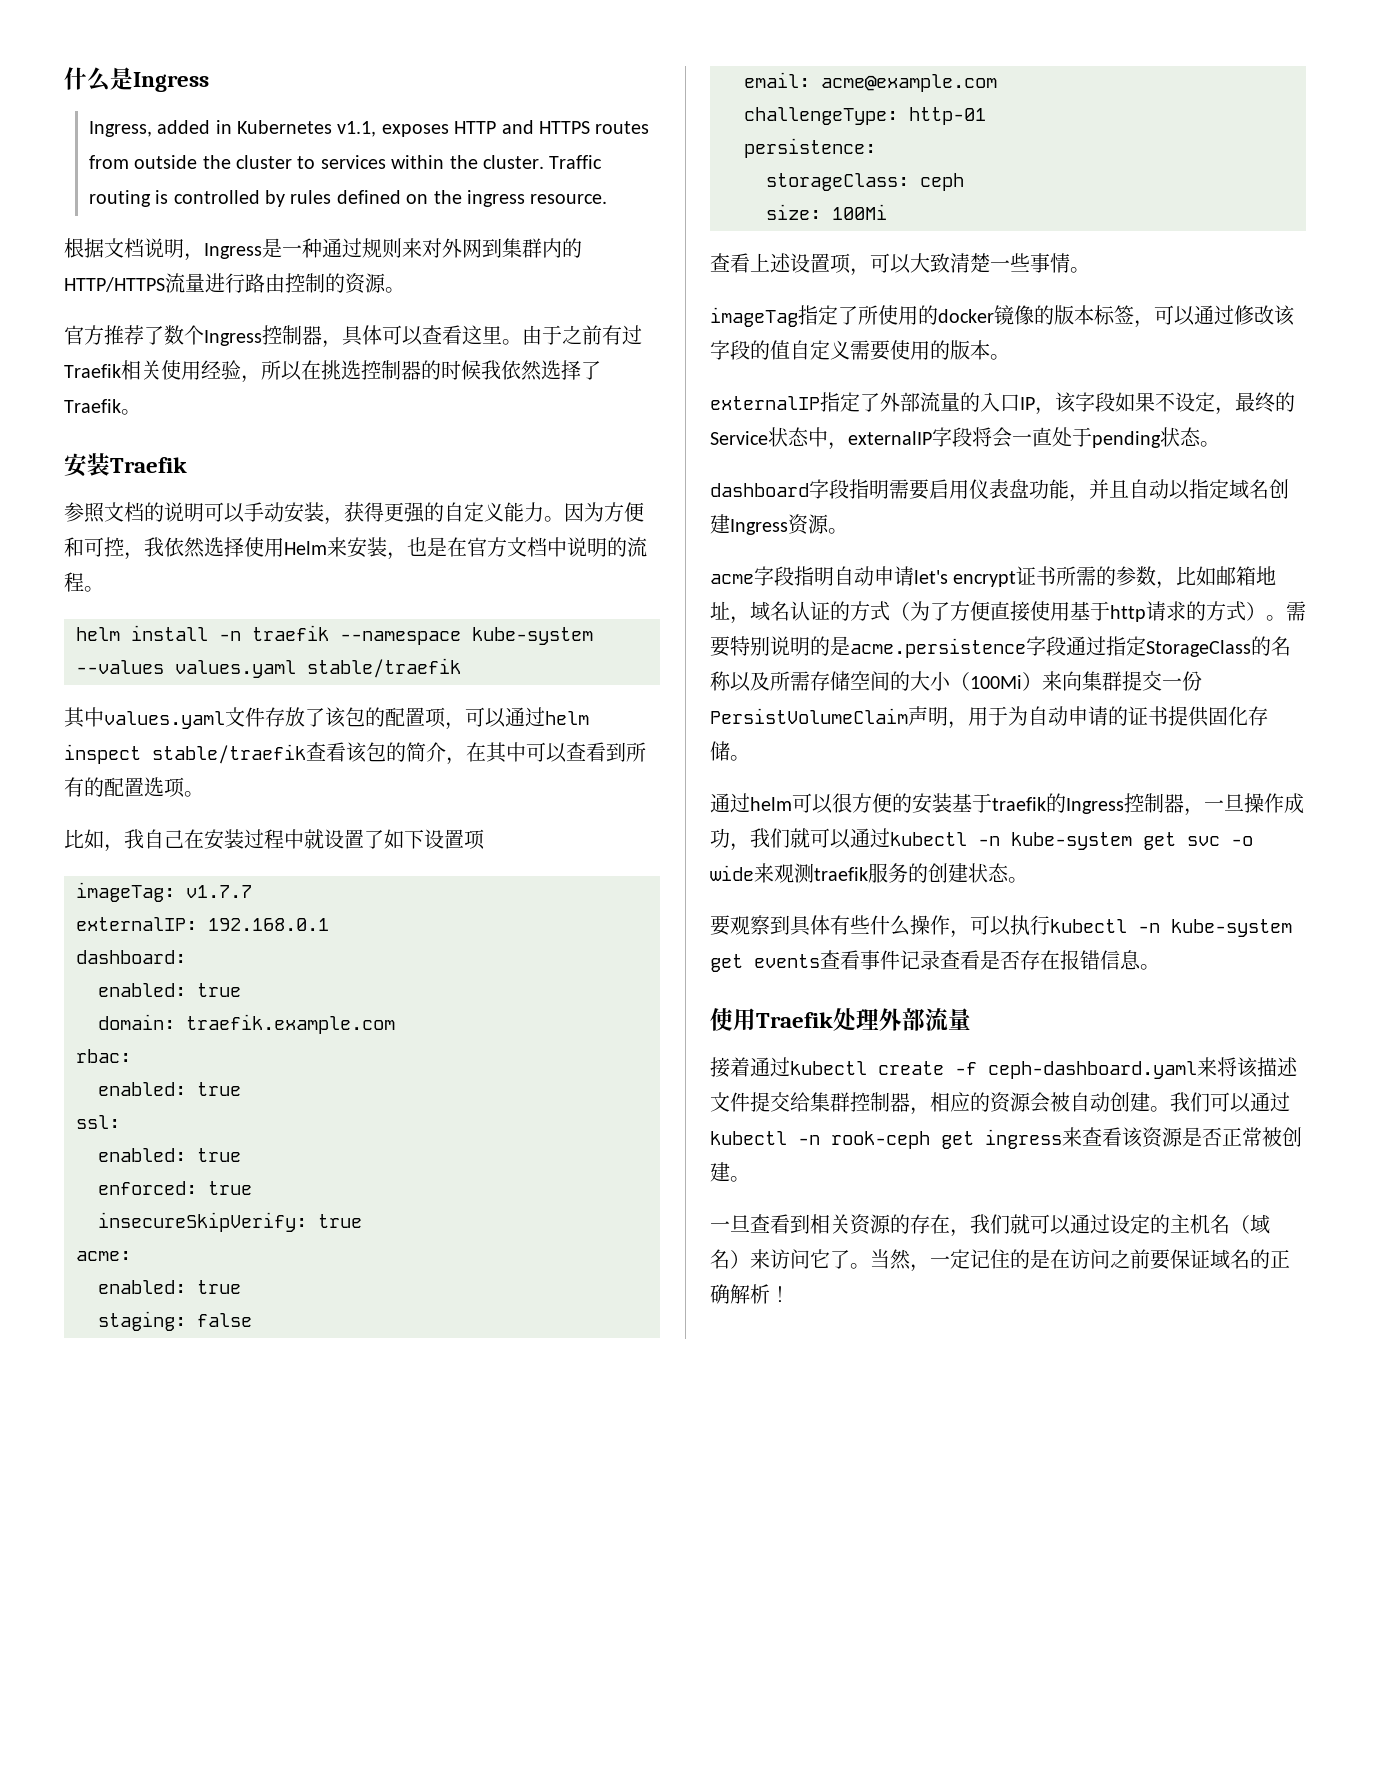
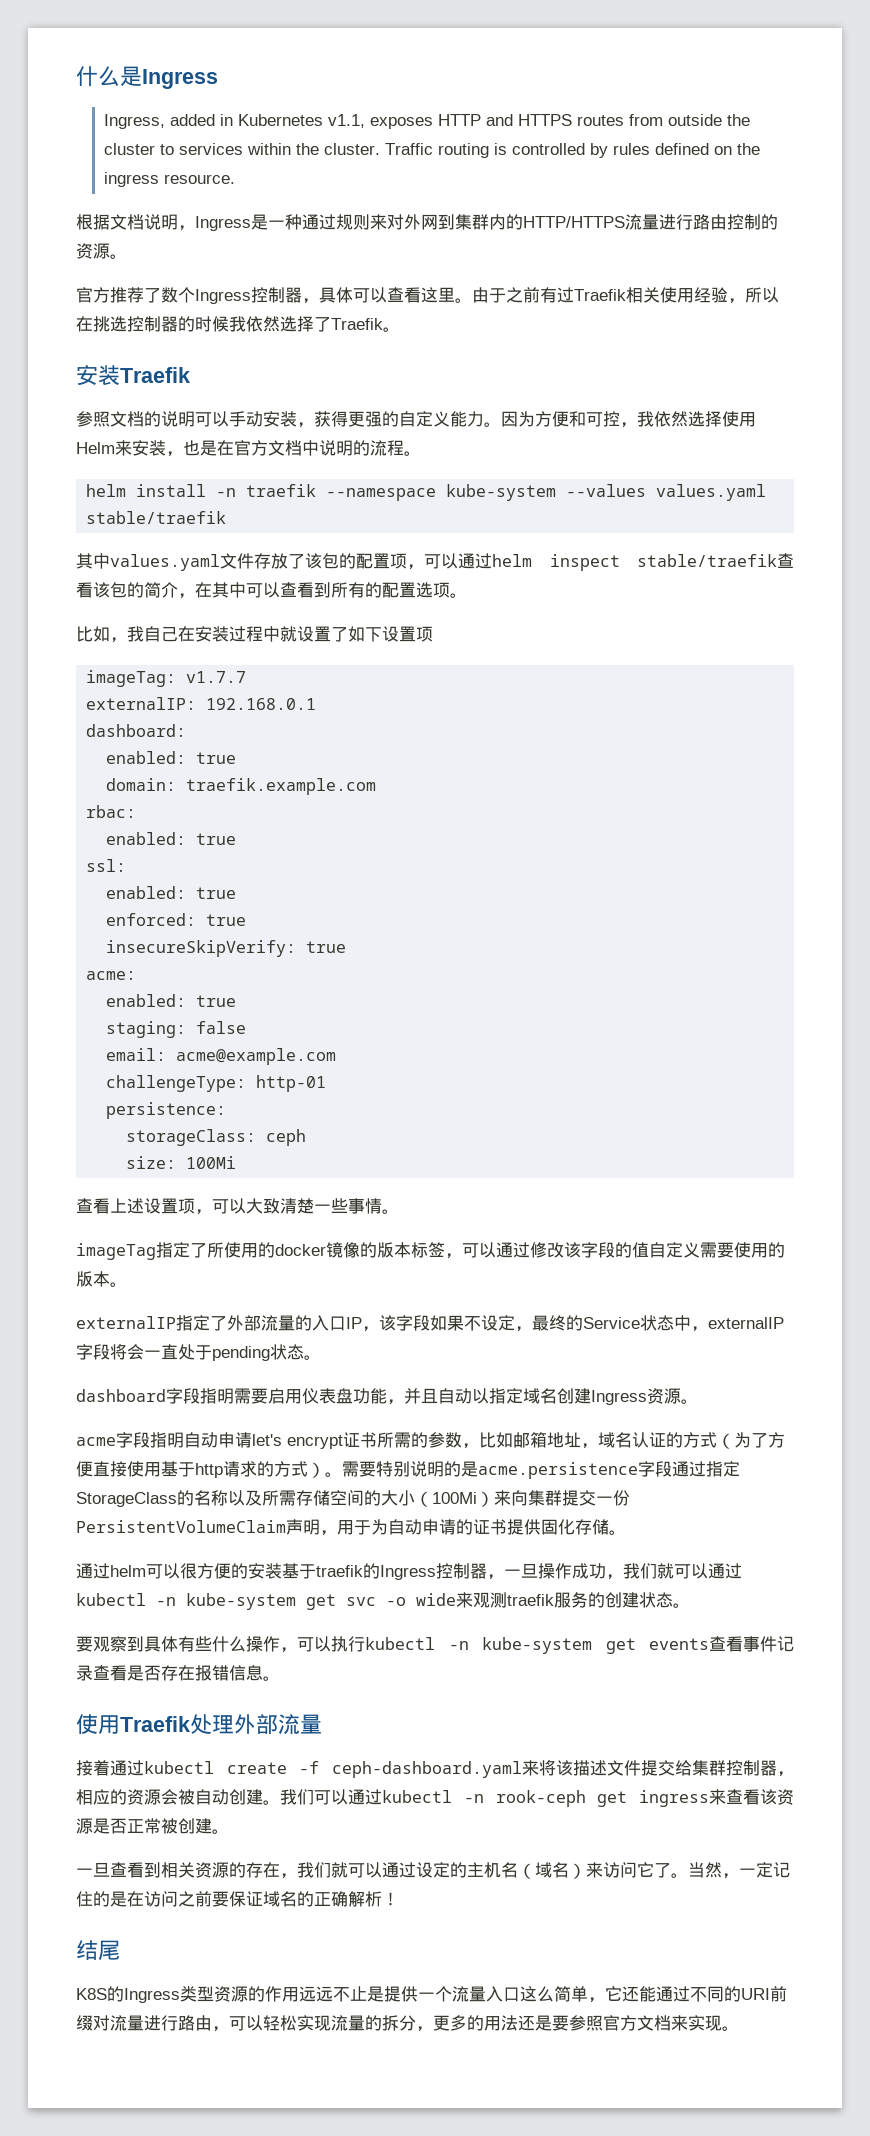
- 需要特别说明的是acme.persistence字段通过指定StorageClass的名称以及所需存储空间的大小（100Mi）来向集群提交一份PersistVolumeClaim声明，用于为自动申请的证书提供固化存储。
+ 需要特别说明的是acme.persistence字段通过指定StorageClass的名称以及所需存储空间的大小（100Mi）来向集群提交一份PersistentVolumeClaim声明，用于为自动申请的证书提供固化存储。
+ 结尾
+ K8S的Ingress类型资源的作用远远不止是提供一个流量入口这么简单，它还能通过不同的URI前缀对流量进行路由，可以轻松实现流量的拆分，更多的用法还是要参照官方文档来实现。

